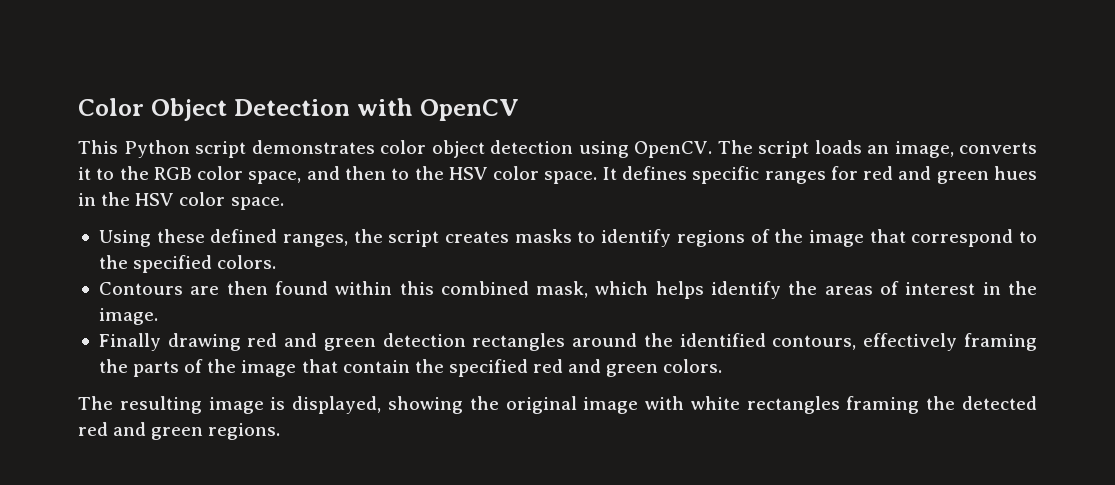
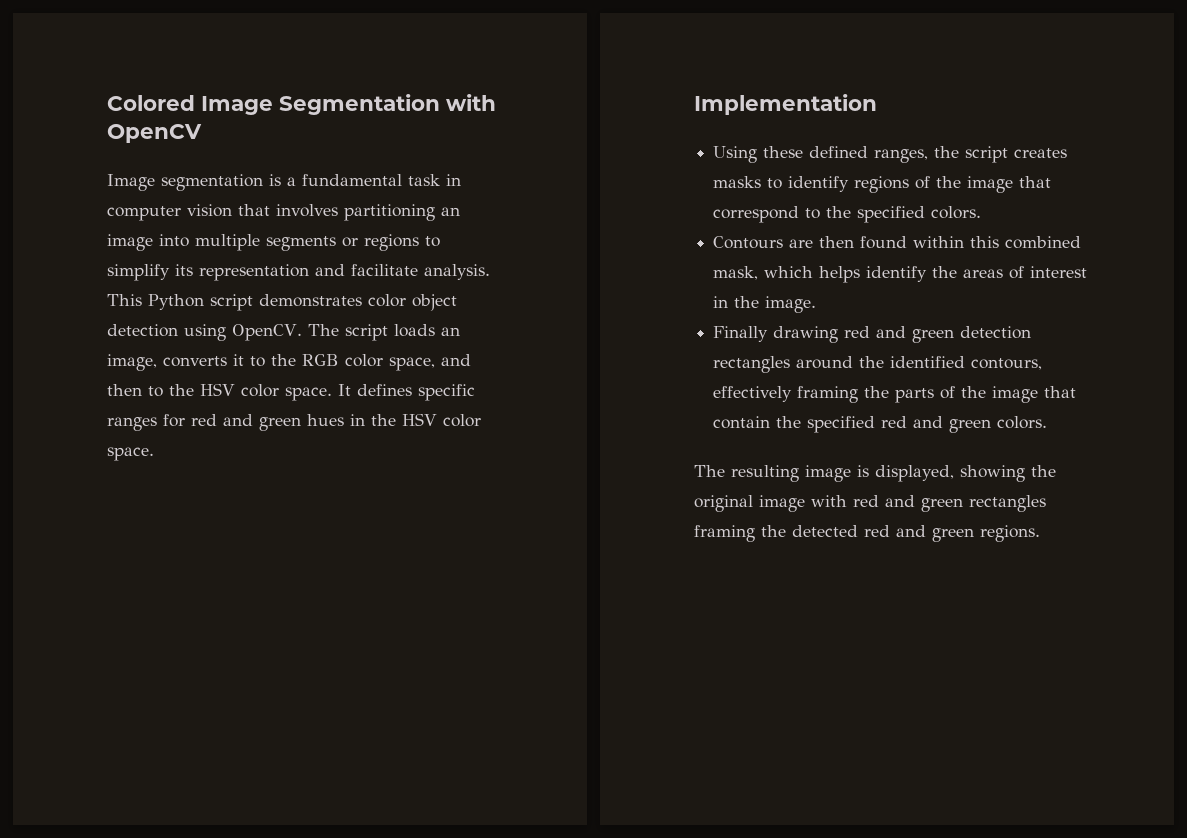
- Color Object Detection with OpenCV
+ Colored Image Segmentation with OpenCV
+ Image segmentation is a fundamental task in computer vision that involves partitioning an image into multiple segments or regions to simplify its representation and facilitate analysis.
+ Implementation
- The resulting image is displayed, showing the original image with white rectangles framing the detected red and green regions.
+ The resulting image is displayed, showing the original image with red and green rectangles framing the detected red and green regions.

